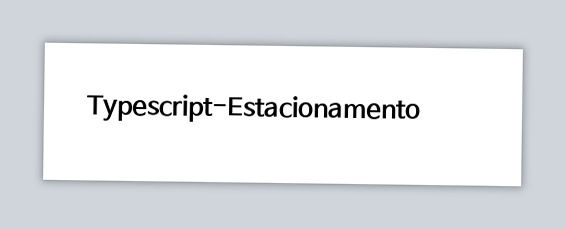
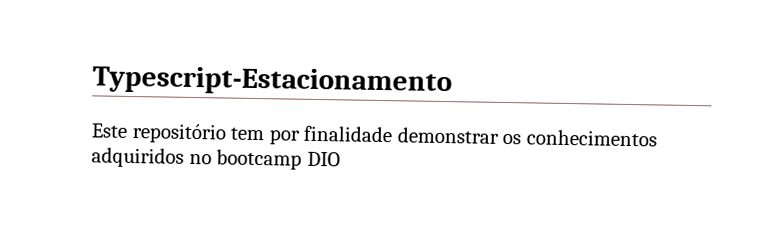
+ Este repositório tem por finalidade demonstrar os conhecimentos adquiridos no bootcamp DIO

